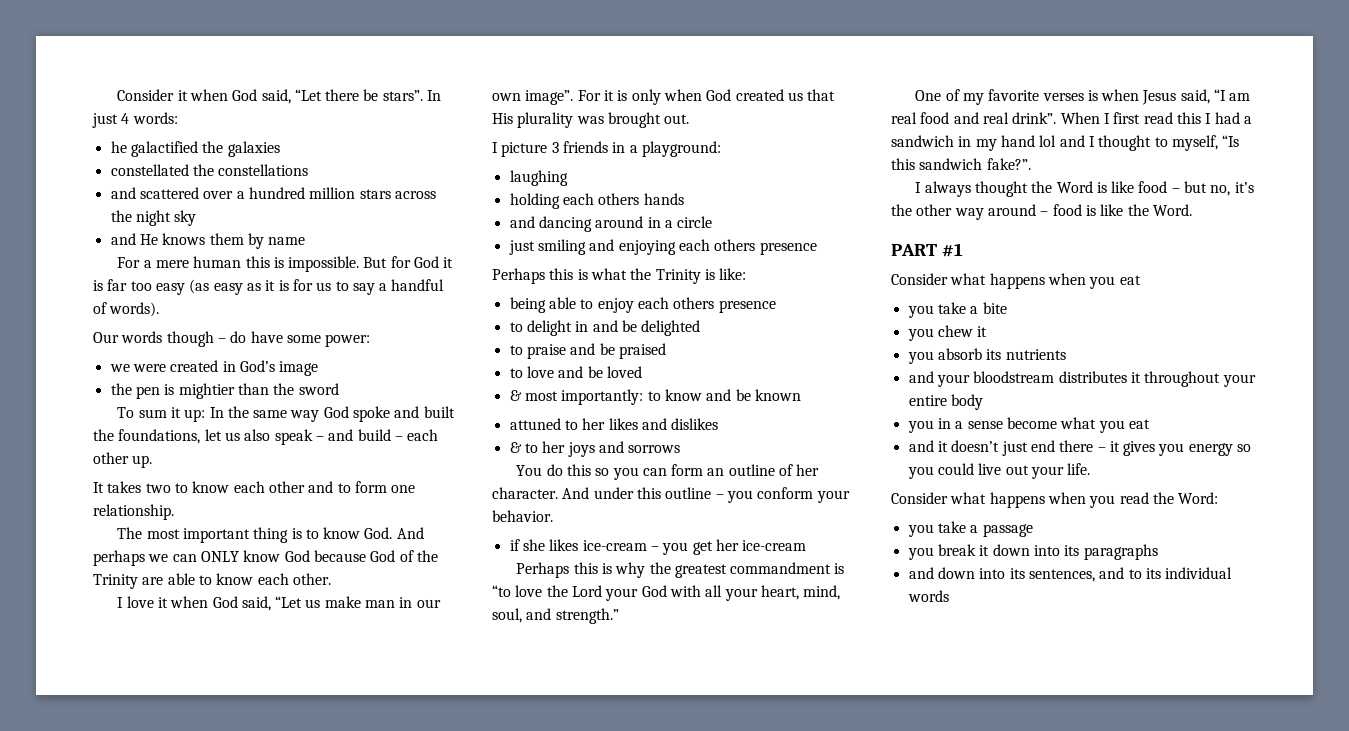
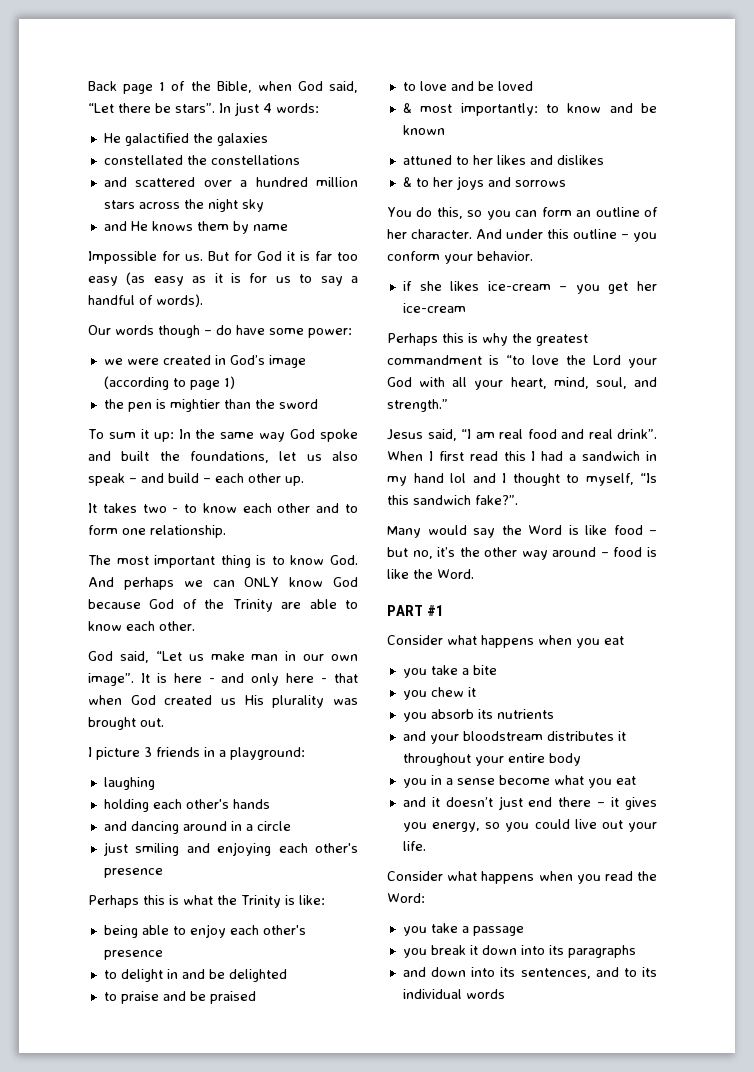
- Consider it when God said, “Let there be stars”.
+ Back page 1 of the Bible, when God said, “Let there be stars”.
- he galactified the galaxies
+ He galactified the galaxies
- For a mere human this is impossible.
+ Impossible for us.
- we were created in God’s image
+ we were created in God’s image (according to page 1)
- It takes two to know each other and to form one relationship.
+ It takes two - to know each other and to form one relationship.
- I love it when God said, “Let us make man in our own image”.
+ God said, “Let us make man in our own image”.
- For it is only when God created us that His plurality was brought out.
+ It is here - and only here - that when God created us His plurality was brought out.
- holding each others hands
+ holding each other's hands
- just smiling and enjoying each others presence
+ just smiling and enjoying each other's presence
- being able to enjoy each others presence
+ being able to enjoy each other's presence
- You do this so you can form an outline of her character.
+ You do this, so you can form an outline of her character.
- One of my favorite verses is when Jesus said, “I am real food and real drink”.
+ Jesus said, “I am real food and real drink”.
- I always thought the Word is like food – but no, it’s the other way around – food is like the Word.
+ Many would say the Word is like food – but no, it’s the other way around – food is like the Word.
- and it doesn’t just end there – it gives you energy so you could live out your life.
+ and it doesn’t just end there – it gives you energy, so you could live out your life.

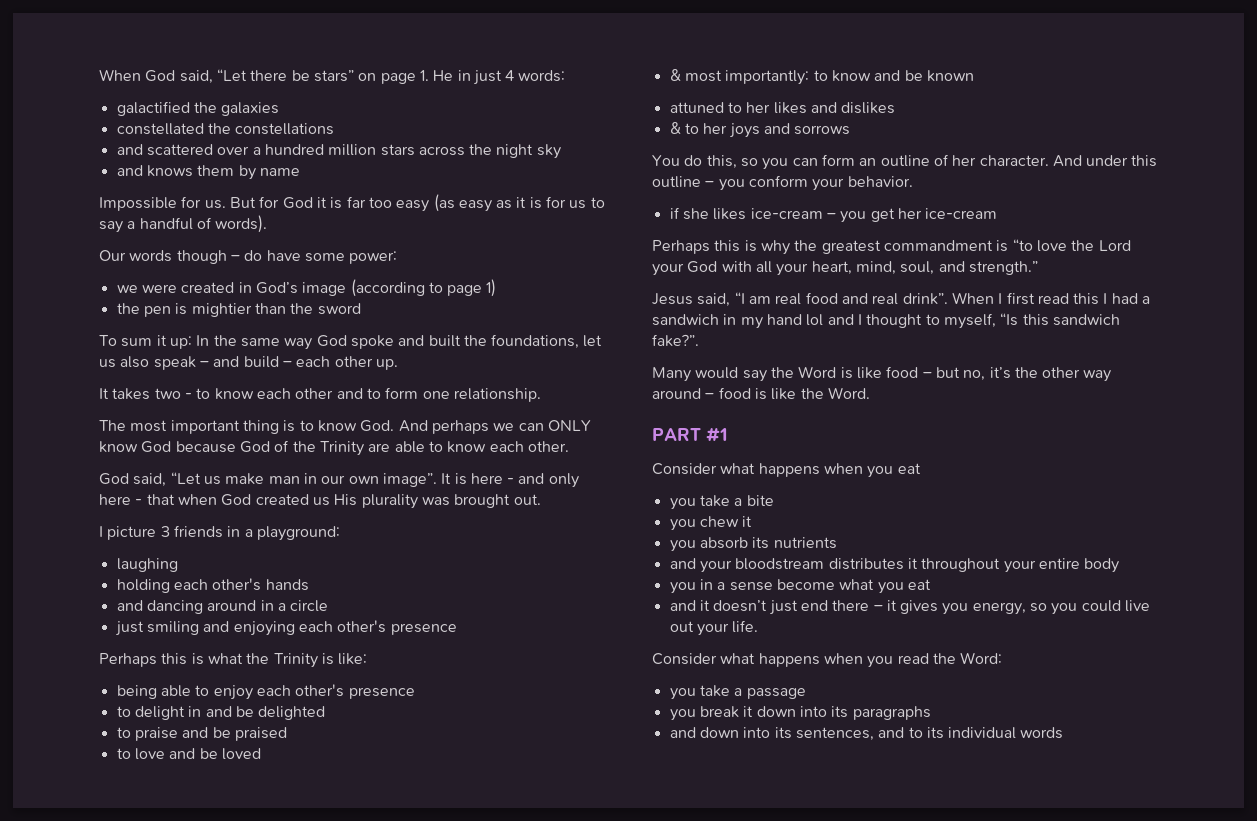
- Back page 1 of the Bible, when God said, “Let there be stars”. In just 4 words:
+ When God said, “Let there be stars” on page 1. He in just 4 words:
- He galactified the galaxies
+ galactified the galaxies
- and He knows them by name
+ and knows them by name

